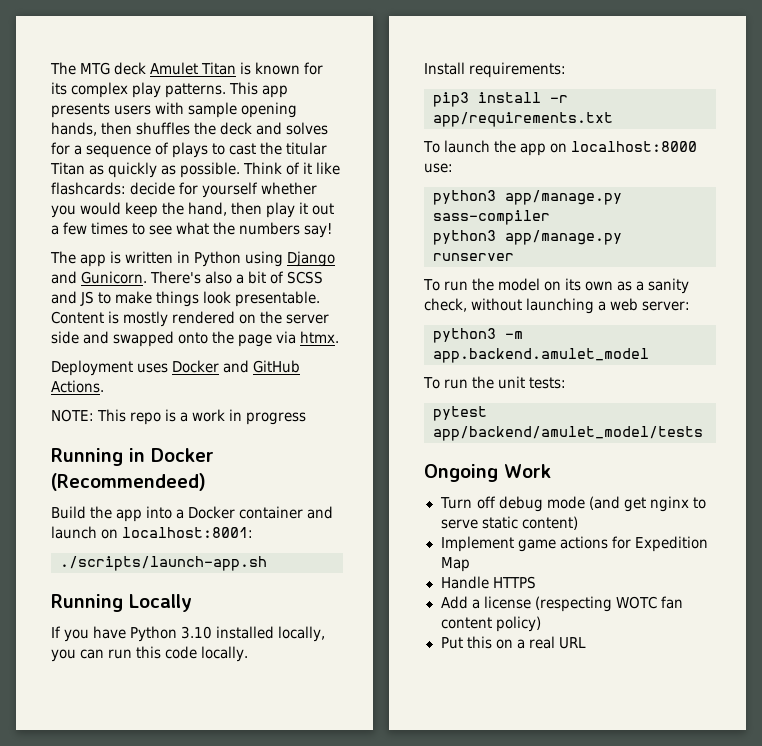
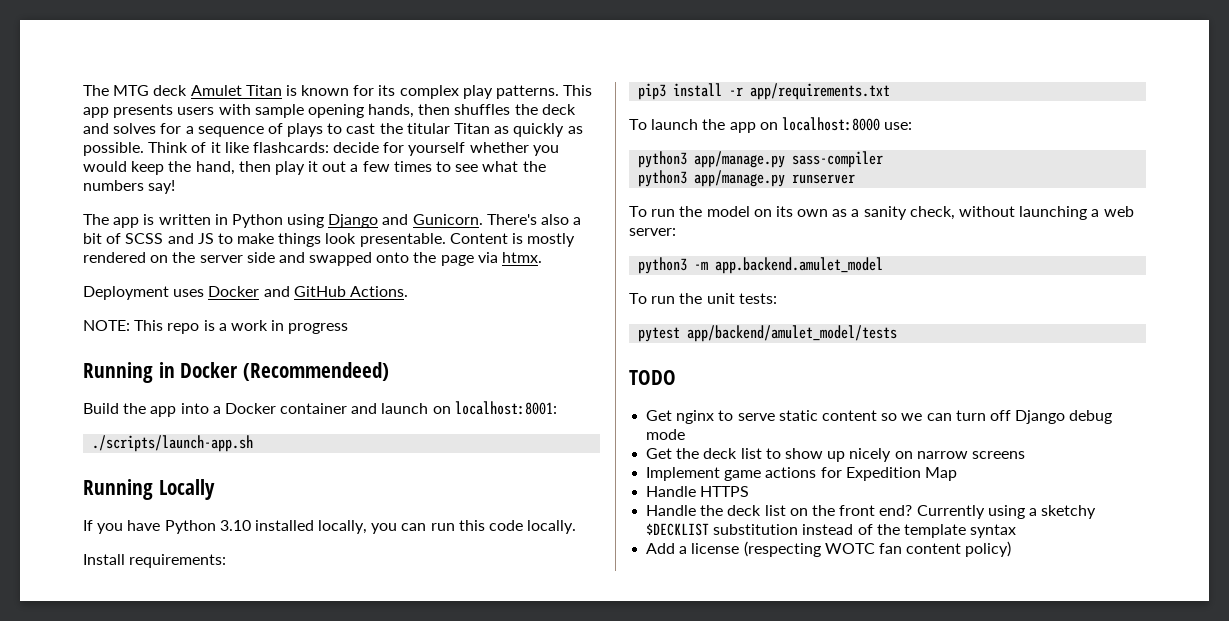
- Ongoing Work
- Turn off debug mode (and get nginx to serve static content)
+ TODO
+ Get nginx to serve static content so we can turn off Django debug mode
+ Get the deck list to show up nicely on narrow screens
+ Handle the deck list on the front end? Currently using a sketchy $DECKLIST substitution instead of the template syntax
- Put this on a real URL

